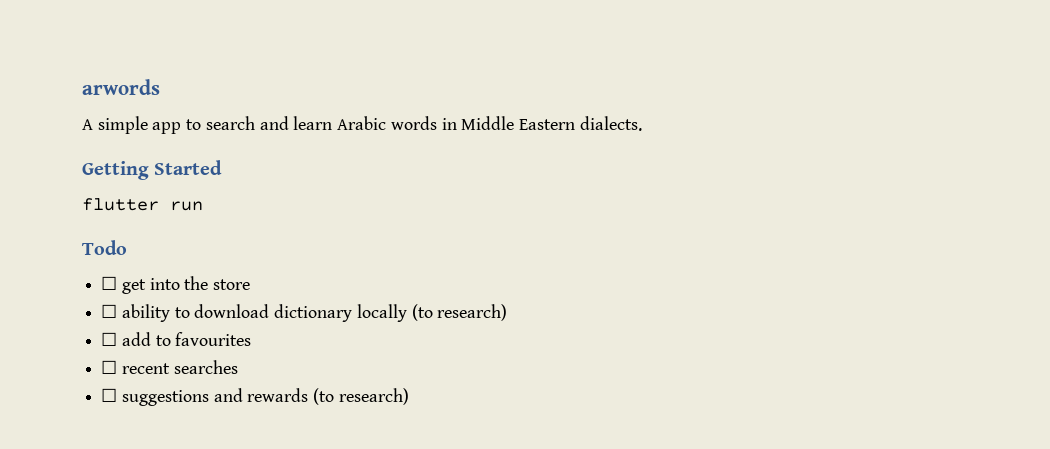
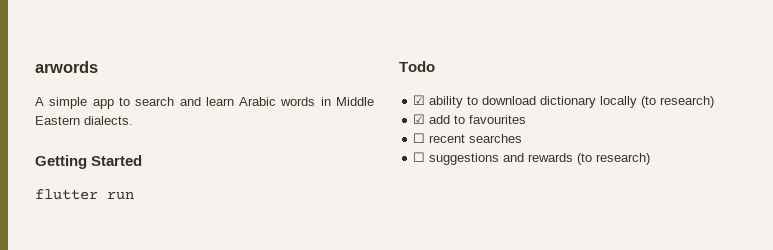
- ☐ get into the store
- ☐ ability to download dictionary locally (to research)
+ ☑ ability to download dictionary locally (to research)
- ☐ add to favourites
+ ☑ add to favourites

